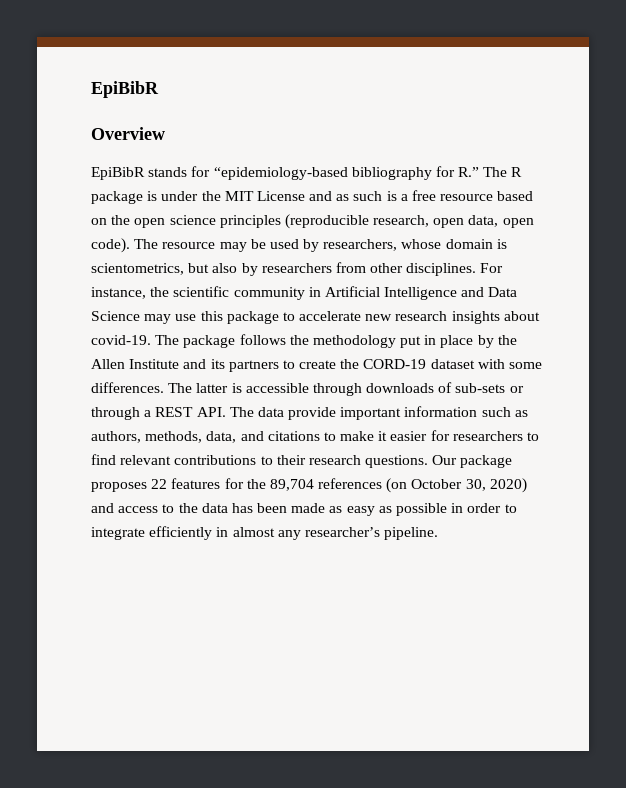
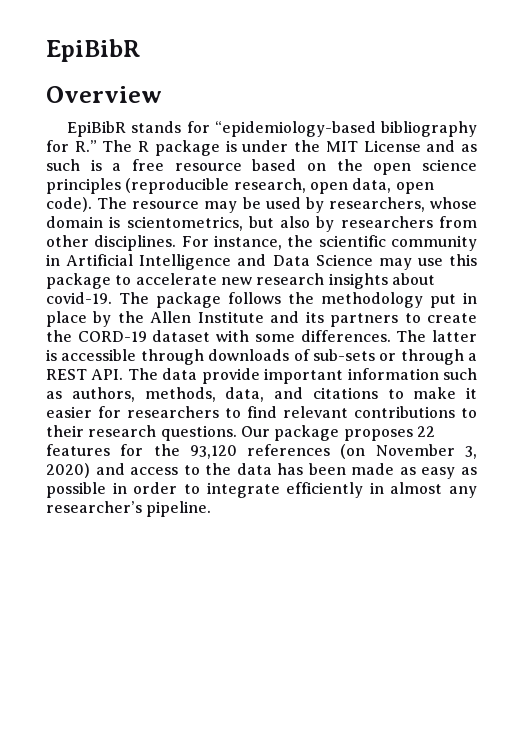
- Our package proposes 22 features for the 89,704 references (on October 30, 2020) and access to the data has been made as easy as possible in order to integrate efficiently in almost any researcher’s pipeline.
+ Our package proposes 22 features for the 93,120 references (on November 3, 2020) and access to the data has been made as easy as possible in order to integrate efficiently in almost any researcher’s pipeline.

